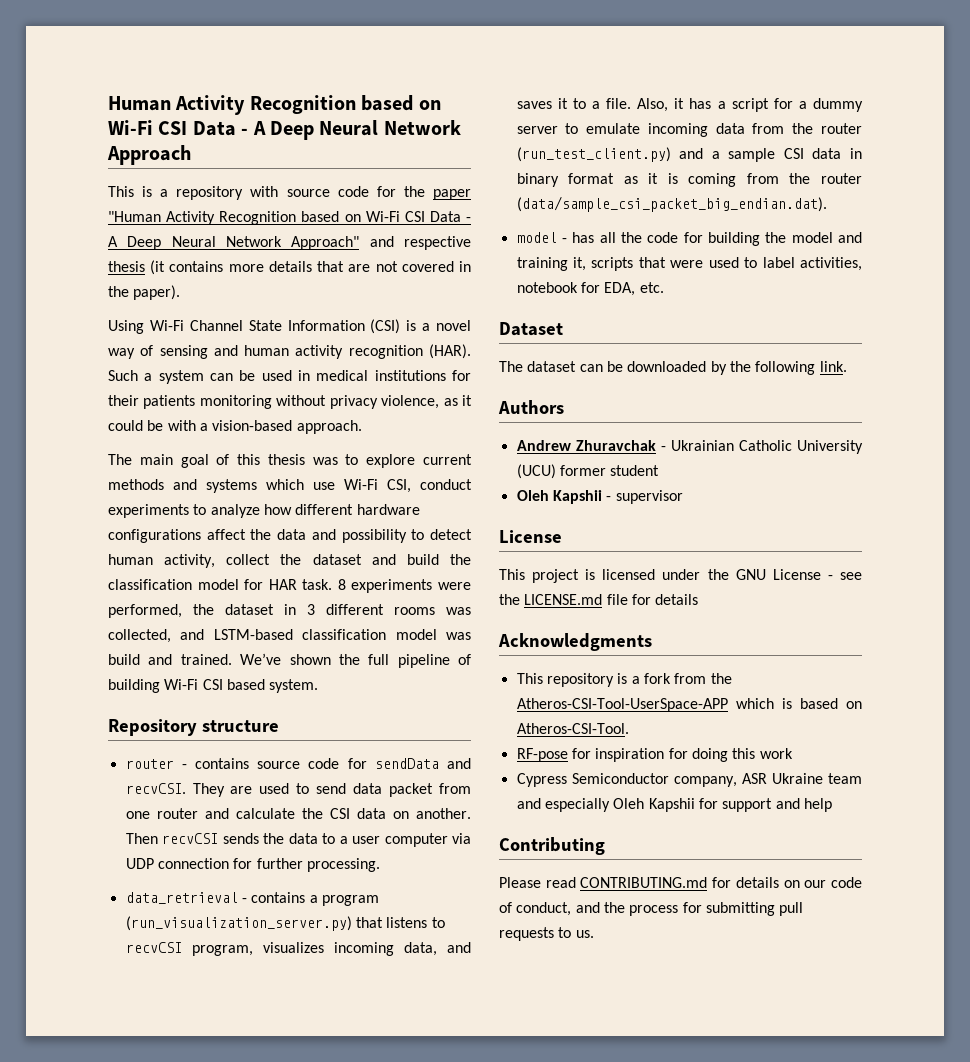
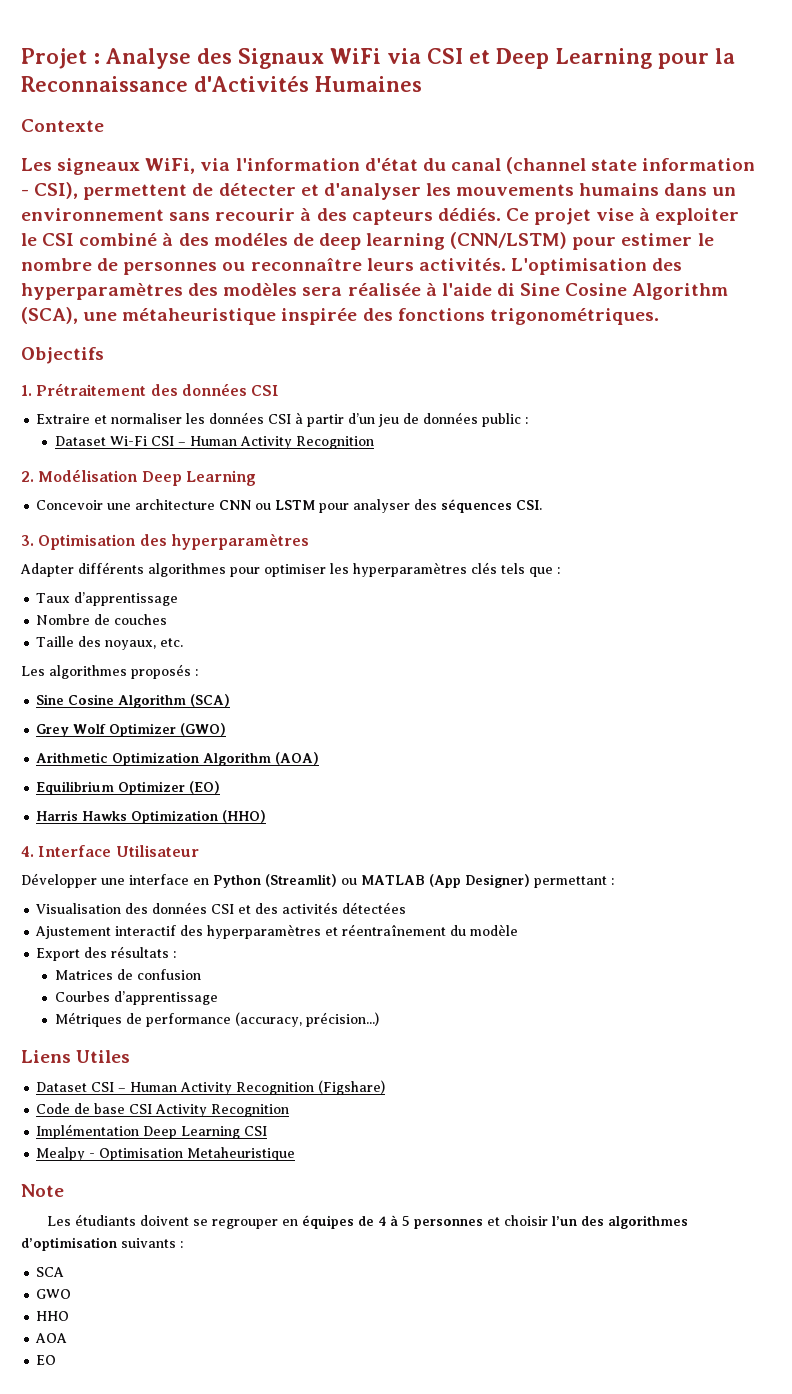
- Human Activity Recognition based on Wi-Fi CSI Data - A Deep Neural Network Approach
- This is a repository with source code for the paper "Human Activity Recognition based on Wi-Fi CSI Data - A Deep Neural Network Approach" and respective thesis (it contains more details that are not covered in the paper).
- Using Wi-Fi Channel State Information (CSI) is a novel way of sensing and human activity recognition (HAR). Such a system can be used in medical institutions for their patients monitoring without privacy violence, as it could be with a vision-based approach.
- The main goal of this thesis was to explore current methods and systems which use Wi-Fi CSI, conduct experiments to analyze how different hardware configurations affect the data and possibility to detect human activity, collect the dataset and build the classification model for HAR task. 8 experiments were performed, the dataset in 3 different rooms was collected, and LSTM-based classification model was build and trained. We’ve shown the full pipeline of building Wi-Fi CSI based system.
- Repository structure
- router - contains source code for sendData and recvCSI. They are used to send data packet from one router and calculate the CSI data on another. Then recvCSI sends the data to a user computer via UDP connection for further processing.
- data_retrieval - contains a program (run_visualization_server.py) that listens to recvCSI program, visualizes incoming data, and saves it to a file. Also, it has a script for a dummy server to emulate incoming data from the router (run_test_client.py) and a sample CSI data in binary format as it is coming from the router (data/sample_csi_packet_big_endian.dat).
- model - has all the code for building the model and training it, scripts that were used to label activities, notebook for EDA, etc.
- Dataset
- The dataset can be downloaded by the following link.
- Authors
- Andrew Zhuravchak - Ukrainian Catholic University (UCU) former student
- Oleh Kapshii - supervisor
- License
- This project is licensed under the GNU License - see the LICENSE.md file for details
- Acknowledgments
- This repository is a fork from the Atheros-CSI-Tool-UserSpace-APP which is based on Atheros-CSI-Tool.
- RF-pose for inspiration for doing this work
- Cypress Semiconductor company, ASR Ukraine team and especially Oleh Kapshii for support and help
- Contributing
- Please read CONTRIBUTING.md for details on our code of conduct, and the process for submitting pull requests to us.
+ Projet : Analyse des Signaux WiFi via CSI et Deep Learning pour la Reconnaissance d'Activités Humaines
+ Contexte
+ Les signeaux WiFi, via l'information d'état du canal (channel state information - CSI), permettent de détecter et d'analyser les mouvements humains dans un environnement sans recourir à des capteurs dédiés. Ce projet vise à exploiter le CSI combiné à des modéles de deep learning (CNN/LSTM) pour estimer le nombre de personnes ou reconnaître leurs activités. L'optimisation des hyperparamètres des modèles sera réalisée à l'aide di Sine Cosine Algorithm (SCA), une métaheuristique inspirée des fonctions trigonométriques.
+ Objectifs
+ 1. Prétraitement des données CSI
+ Extraire et normaliser les données CSI à partir d’un jeu de données public :
+ Dataset Wi-Fi CSI – Human Activity Recognition
+ 2. Modélisation Deep Learning
+ Concevoir une architecture CNN ou LSTM pour analyser des séquences CSI.
+ 3. Optimisation des hyperparamètres
+ Adapter différents algorithmes pour optimiser les hyperparamètres clés tels que :
+ Taux d’apprentissage
+ Nombre de couches
+ Taille des noyaux, etc.
+ Les algorithmes proposés :
+ Sine Cosine Algorithm (SCA)
+ Grey Wolf Optimizer (GWO)
+ Arithmetic Optimization Algorithm (AOA)
+ Equilibrium Optimizer (EO)
+ Harris Hawks Optimization (HHO)
+ 4. Interface Utilisateur
+ Développer une interface en Python (Streamlit) ou MATLAB (App Designer) permettant :
+ Visualisation des données CSI et des activités détectées
+ Ajustement interactif des hyperparamètres et réentraînement du modèle
+ Export des résultats :
+ Matrices de confusion
+ Courbes d’apprentissage
+ Métriques de performance (accuracy, précision...)
+ Liens Utiles
+ Dataset CSI – Human Activity Recognition (Figshare)
+ Code de base CSI Activity Recognition
+ Implémentation Deep Learning CSI
+ Mealpy - Optimisation Metaheuristique
+ Note
+ Les étudiants doivent se regrouper en équipes de 4 à 5 personnes et choisir l’un des algorithmes d’optimisation suivants :
+ SCA
+ GWO
+ HHO
+ AOA
+ EO

